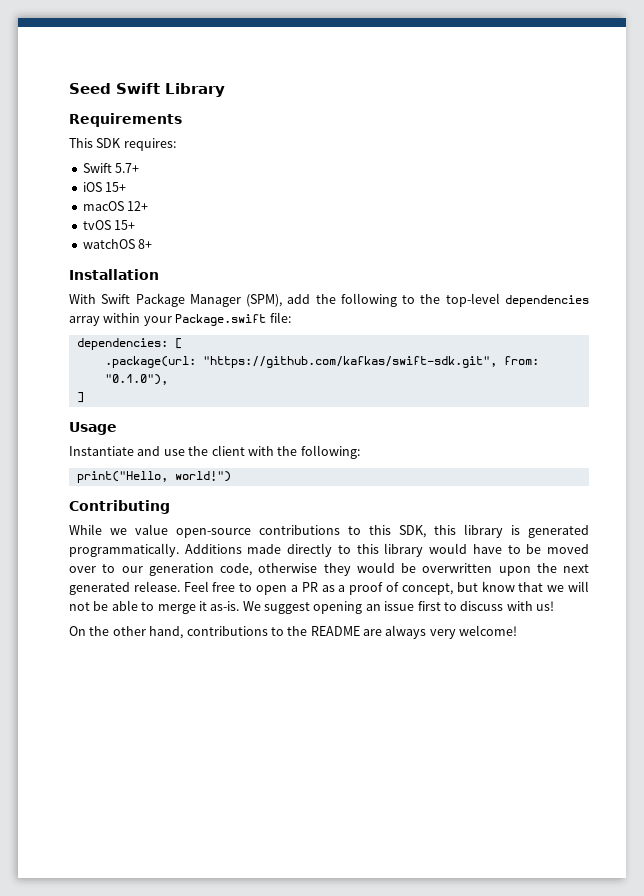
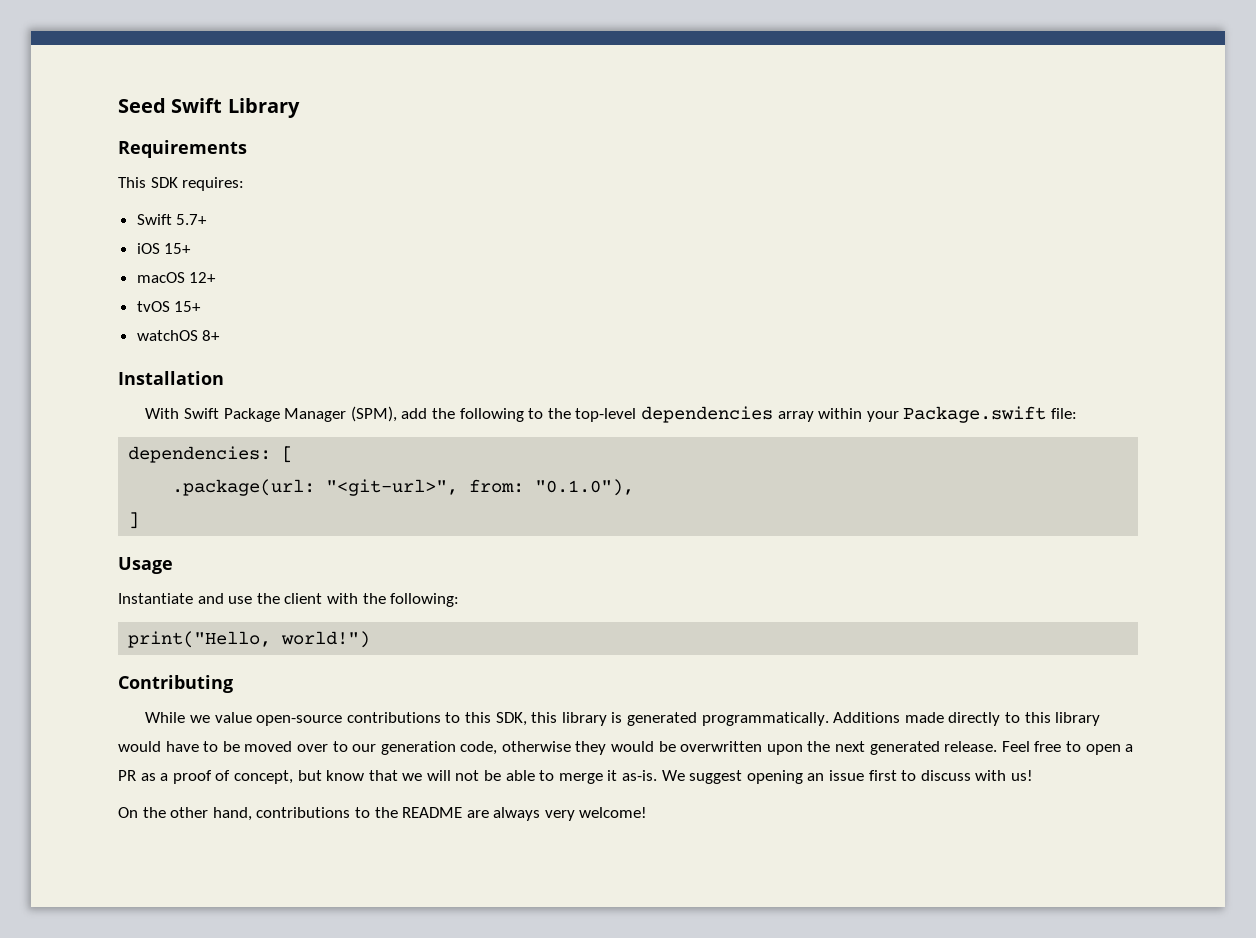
- .package(url: "https://github.com/kafkas/swift-sdk.git", from: "0.1.0"),
+ .package(url: "<git-url>", from: "0.1.0"),

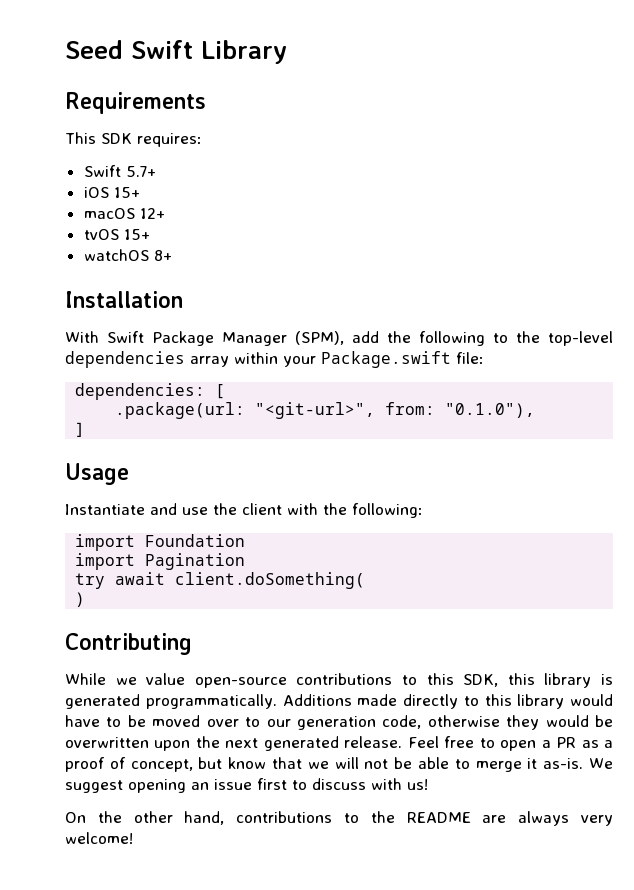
- print("Hello, world!")
+ import Foundation
+ import Pagination
+ try await client.doSomething(
+ )

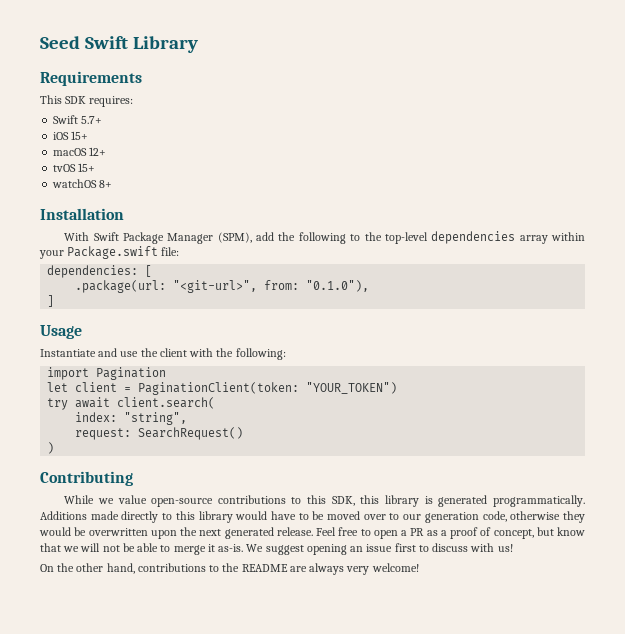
- import Foundation
  import Pagination
- try await client.doSomething(
+ let client = PaginationClient(token: "YOUR_TOKEN")
+ try await client.search(
+ index: "string",
+ request: SearchRequest()

